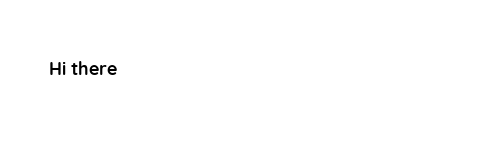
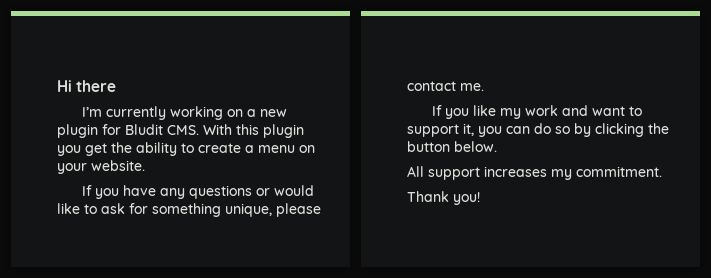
+ I’m currently working on a new plugin for Bludit CMS. With this plugin you get the ability to create a menu on your website.
+ If you have any questions or would like to ask for something unique, please contact me.
+ If you like my work and want to support it, you can do so by clicking the button below.
+ All support increases my commitment.
+ Thank you!

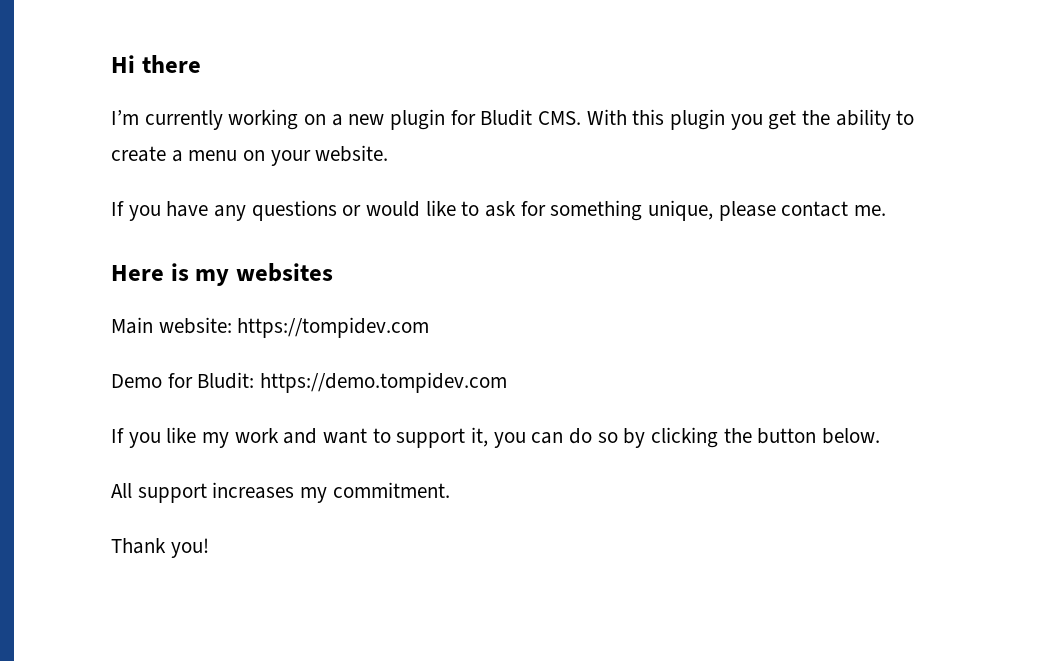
+ Here is my websites
+ Main website: https://tompidev.com
+ Demo for Bludit: https://demo.tompidev.com

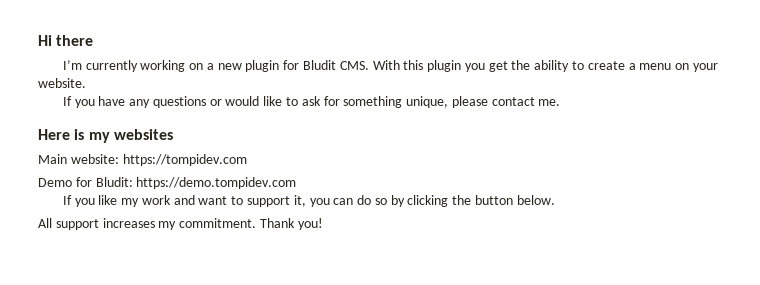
- All support increases my commitment.
- Thank you!
+ All support increases my commitment. Thank you!

